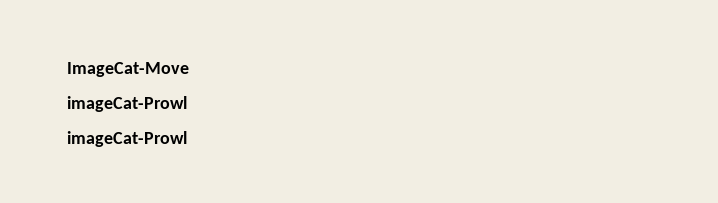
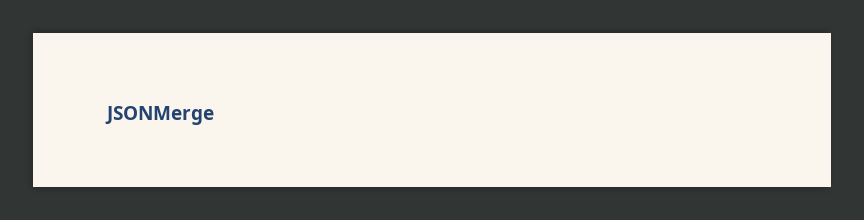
- ImageCat-Move
- imageCat-Prowl
- imageCat-Prowl
+ JSONMerge

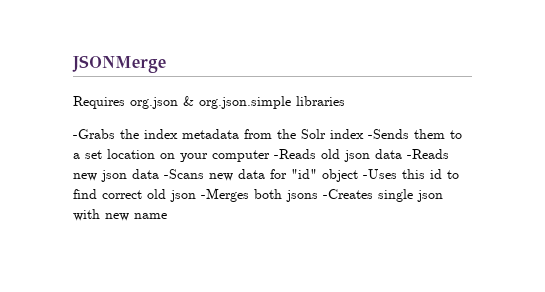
+ Requires org.json & org.json.simple libraries
+ -Grabs the index metadata from the Solr index -Sends them to a set location on your computer -Reads old json data -Reads new json data -Scans new data for "id" object -Uses this id to find correct old json -Merges both jsons -Creates single json with new name

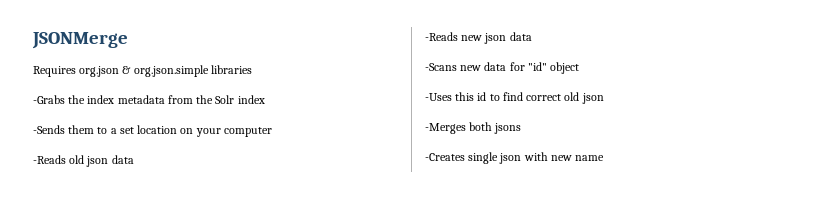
- -Grabs the index metadata from the Solr index -Sends them to a set location on your computer -Reads old json data -Reads new json data -Scans new data for "id" object -Uses this id to find correct old json -Merges both jsons -Creates single json with new name
+ -Grabs the index metadata from the Solr index
+ -Sends them to a set location on your computer
+ -Reads old json data
+ -Reads new json data
+ -Scans new data for "id" object
+ -Uses this id to find correct old json
+ -Merges both jsons
+ -Creates single json with new name

